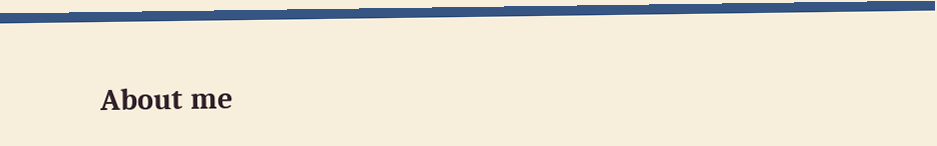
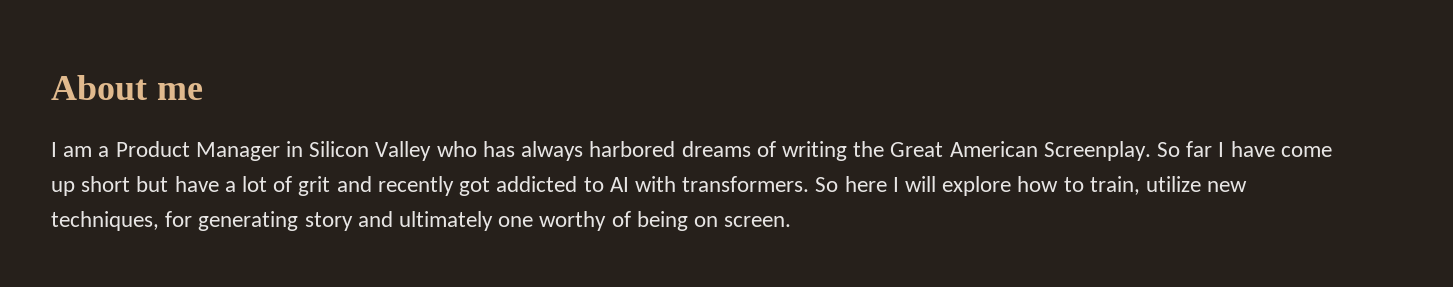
+ I am a Product Manager in Silicon Valley who has always harbored dreams of writing the Great American Screenplay. So far I have come up short but have a lot of grit and recently got addicted to AI with transformers. So here I will explore how to train, utilize new techniques, for generating story and ultimately one worthy of being on screen.

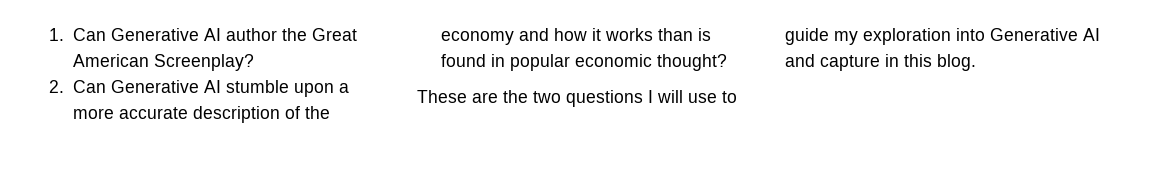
- About me
- I am a Product Manager in Silicon Valley who has always harbored dreams of writing the Great American Screenplay. So far I have come up short but have a lot of grit and recently got addicted to AI with transformers. So here I will explore how to train, utilize new techniques, for generating story and ultimately one worthy of being on screen.
+ 1. Can Generative AI author the Great American Screenplay?
+ 2. Can Generative AI stumble upon a more accurate description of the economy and how it works than is found in popular economic thought?
+ These are the two questions I will use to guide my exploration into Generative AI and capture in this blog.

